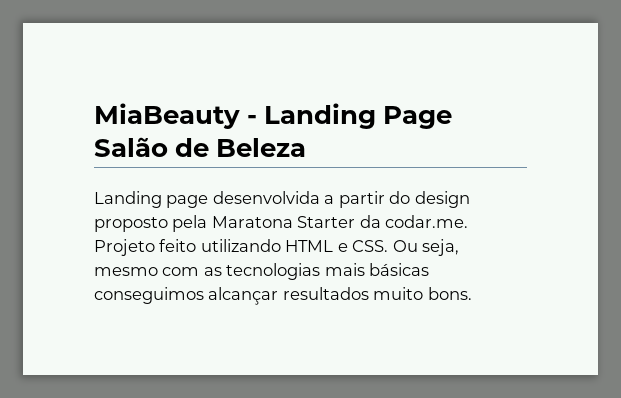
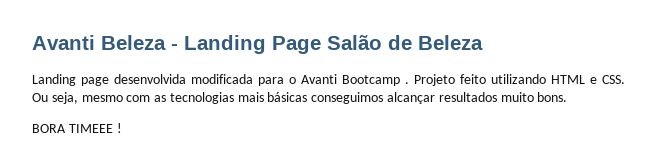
- MiaBeauty - Landing Page Salão de Beleza
+ Avanti Beleza - Landing Page Salão de Beleza
- Landing page desenvolvida a partir do design proposto pela Maratona Starter da codar.me. Projeto feito utilizando HTML e CSS. Ou seja, mesmo com as tecnologias mais básicas conseguimos alcançar resultados muito bons.
+ Landing page desenvolvida modificada para o Avanti Bootcamp . Projeto feito utilizando HTML e CSS. Ou seja, mesmo com as tecnologias mais básicas conseguimos alcançar resultados muito bons.
+ BORA TIMEEE !

